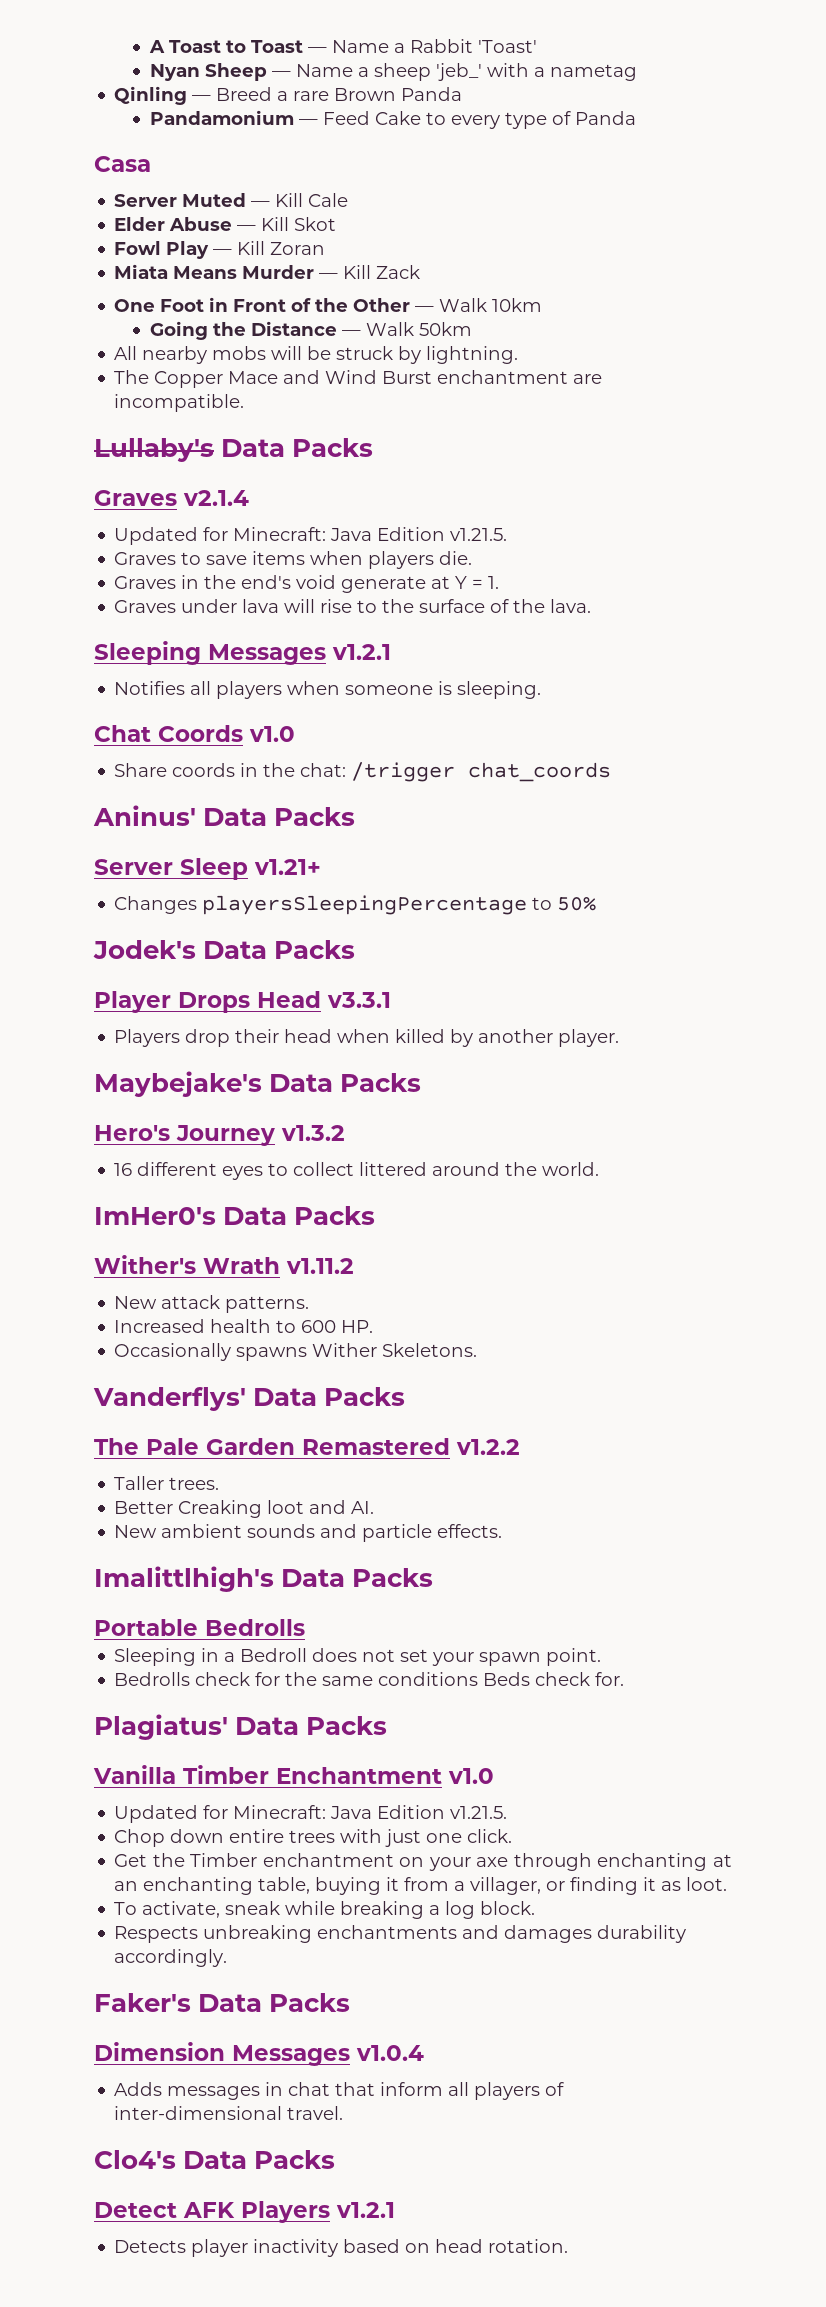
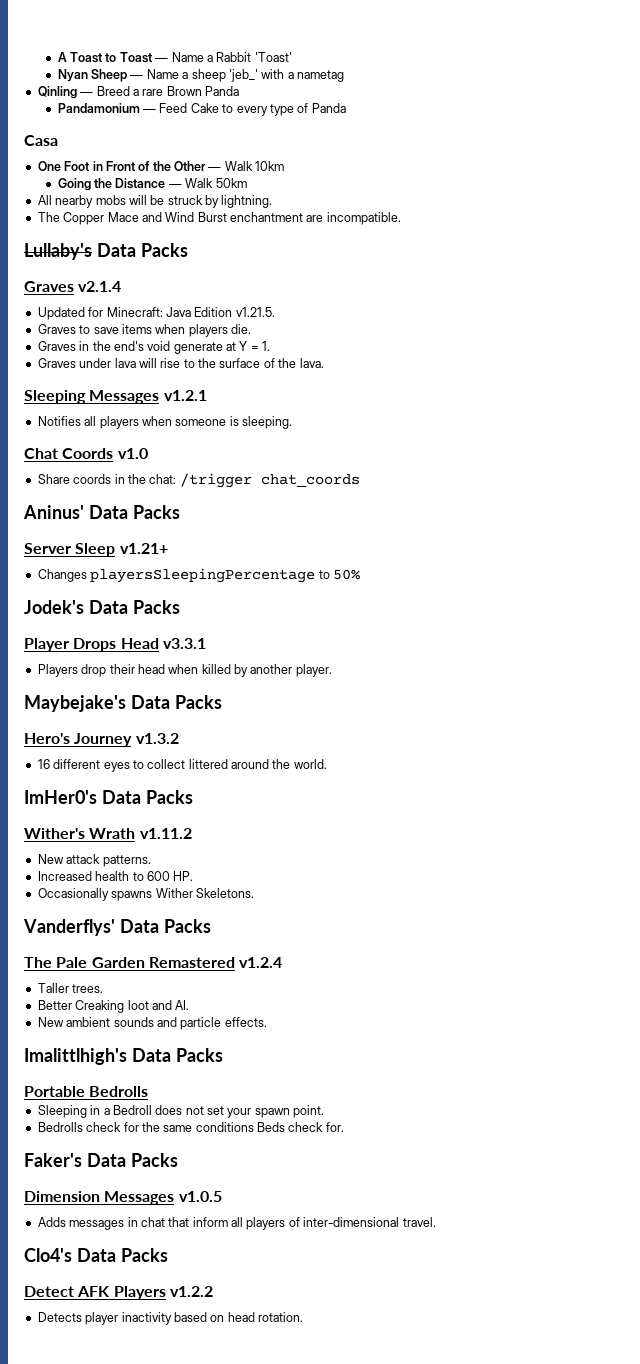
- Server Muted — Kill Cale
- Elder Abuse — Kill Skot
- Fowl Play — Kill Zoran
- Miata Means Murder — Kill Zack
- The Pale Garden Remastered v1.2.2
+ The Pale Garden Remastered v1.2.4
- Plagiatus' Data Packs
- Vanilla Timber Enchantment v1.0
- Updated for Minecraft: Java Edition v1.21.5.
- Chop down entire trees with just one click.
- Get the Timber enchantment on your axe through enchanting at an enchanting table, buying it from a villager, or finding it as loot.
- To activate, sneak while breaking a log block.
- Respects unbreaking enchantments and damages durability accordingly.
- Dimension Messages v1.0.4
+ Dimension Messages v1.0.5
- Detect AFK Players v1.2.1
+ Detect AFK Players v1.2.2

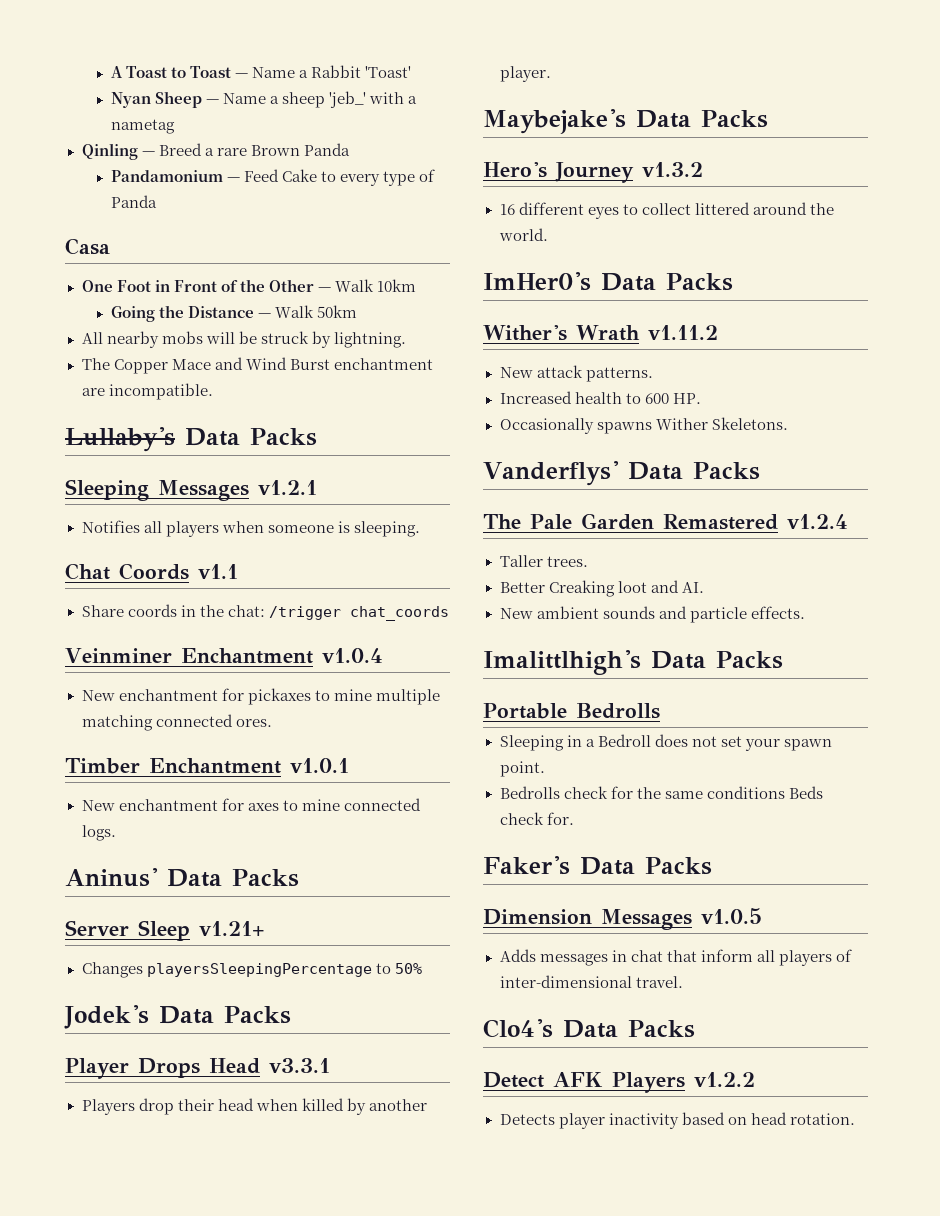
- Graves v2.1.4
- Updated for Minecraft: Java Edition v1.21.5.
- Graves to save items when players die.
- Graves in the end's void generate at Y = 1.
- Graves under lava will rise to the surface of the lava.
- Chat Coords v1.0
+ Chat Coords v1.1
+ Veinminer Enchantment v1.0.4
+ New enchantment for pickaxes to mine multiple matching connected ores.
+ Timber Enchantment v1.0.1
+ New enchantment for axes to mine connected logs.

